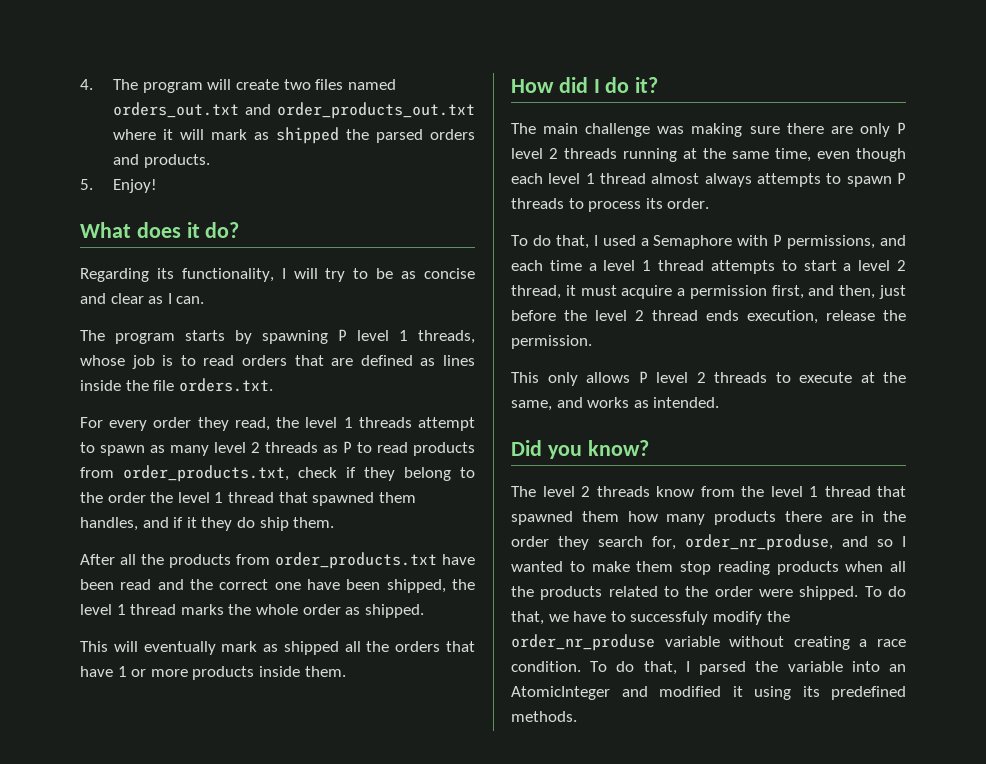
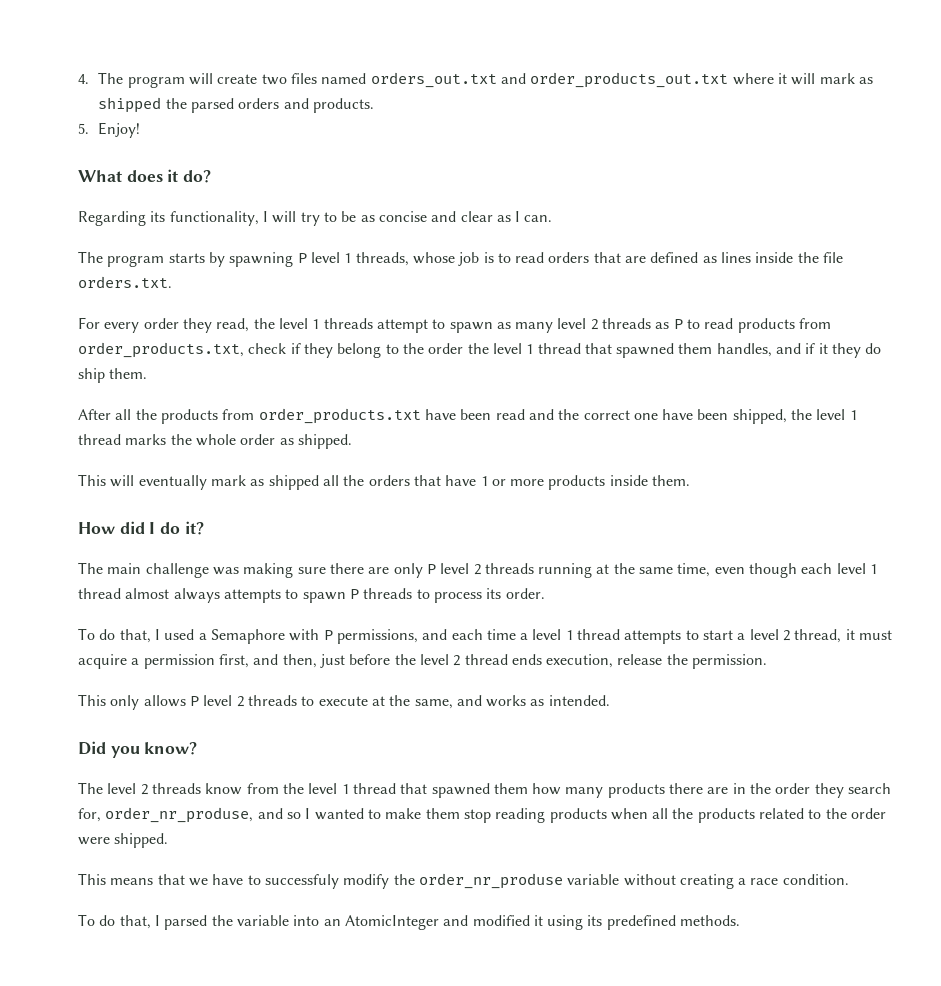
- The level 2 threads know from the level 1 thread that spawned them how many products there are in the order they search for, order_nr_produse, and so I wanted to make them stop reading products when all the products related to the order were shipped. To do that, we have to successfuly modify the order_nr_produse variable without creating a race condition. To do that, I parsed the variable into an AtomicInteger and modified it using its predefined methods.
+ The level 2 threads know from the level 1 thread that spawned them how many products there are in the order they search for, order_nr_produse, and so I wanted to make them stop reading products when all the products related to the order were shipped.
+ This means that we have to successfuly modify the order_nr_produse variable without creating a race condition.
+ To do that, I parsed the variable into an AtomicInteger and modified it using its predefined methods.

